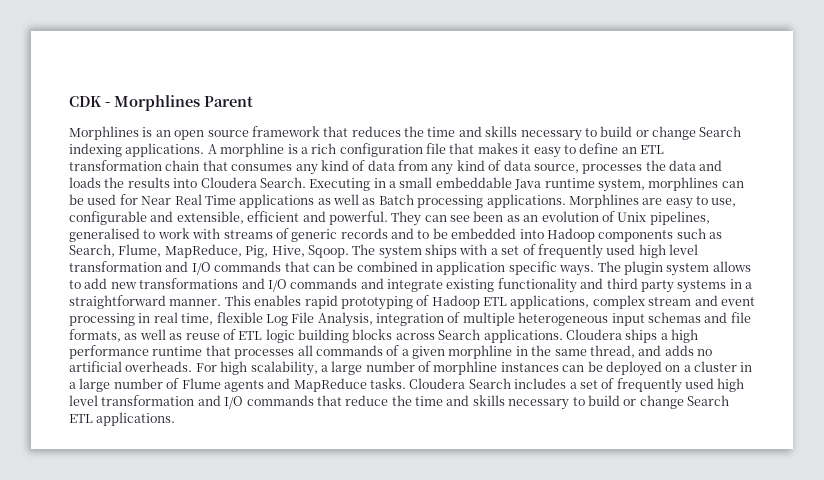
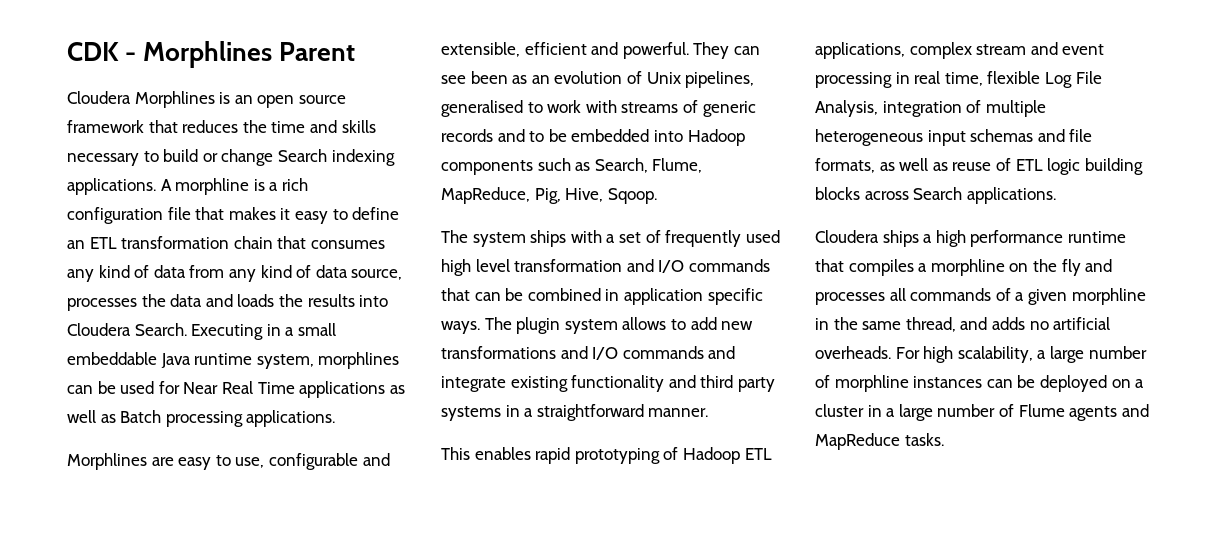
- Morphlines is an open source framework that reduces the time and skills necessary to build or change Search indexing applications.
+ Cloudera Morphlines is an open source framework that reduces the time and skills necessary to build or change Search indexing applications.
- Executing in a small embeddable Java runtime system, morphlines can be used for Near Real Time applications as well as Batch processing applications. Morphlines are easy to use, configurable and extensible, efficient and powerful.
+ Executing in a small embeddable Java runtime system, morphlines can be used for Near Real Time applications as well as Batch processing applications.
+ Morphlines are easy to use, configurable and extensible, efficient and powerful.
- They can see been as an evolution of Unix pipelines, generalised to work with streams of generic records and to be embedded into Hadoop components such as Search, Flume, MapReduce, Pig, Hive, Sqoop. The system ships with a set of frequently used high level transformation and I/O commands that can be combined in application specific ways.
+ They can see been as an evolution of Unix pipelines, generalised to work with streams of generic records and to be embedded into Hadoop components such as Search, Flume, MapReduce, Pig, Hive, Sqoop.
+ The system ships with a set of frequently used high level transformation and I/O commands that can be combined in application specific ways.
- The plugin system allows to add new transformations and I/O commands and integrate existing functionality and third party systems in a straightforward manner. This enables rapid prototyping of Hadoop ETL applications, complex stream and event processing in real time, flexible Log File Analysis, integration of multiple heterogeneous input schemas and file formats, as well as reuse of ETL logic building blocks across Search applications. Cloudera ships a high performance runtime that processes all commands of a given morphline in the same thread, and adds no artificial overheads.
+ The plugin system allows to add new transformations and I/O commands and integrate existing functionality and third party systems in a straightforward manner.
+ This enables rapid prototyping of Hadoop ETL applications, complex stream and event processing in real time, flexible Log File Analysis, integration of multiple heterogeneous input schemas and file formats, as well as reuse of ETL logic building blocks across Search applications.
+ Cloudera ships a high performance runtime that compiles a morphline on the fly and processes all commands of a given morphline in the same thread, and adds no artificial overheads.
- Cloudera Search includes a set of frequently used high level transformation and I/O commands that reduce the time and skills necessary to build or change Search ETL applications.

